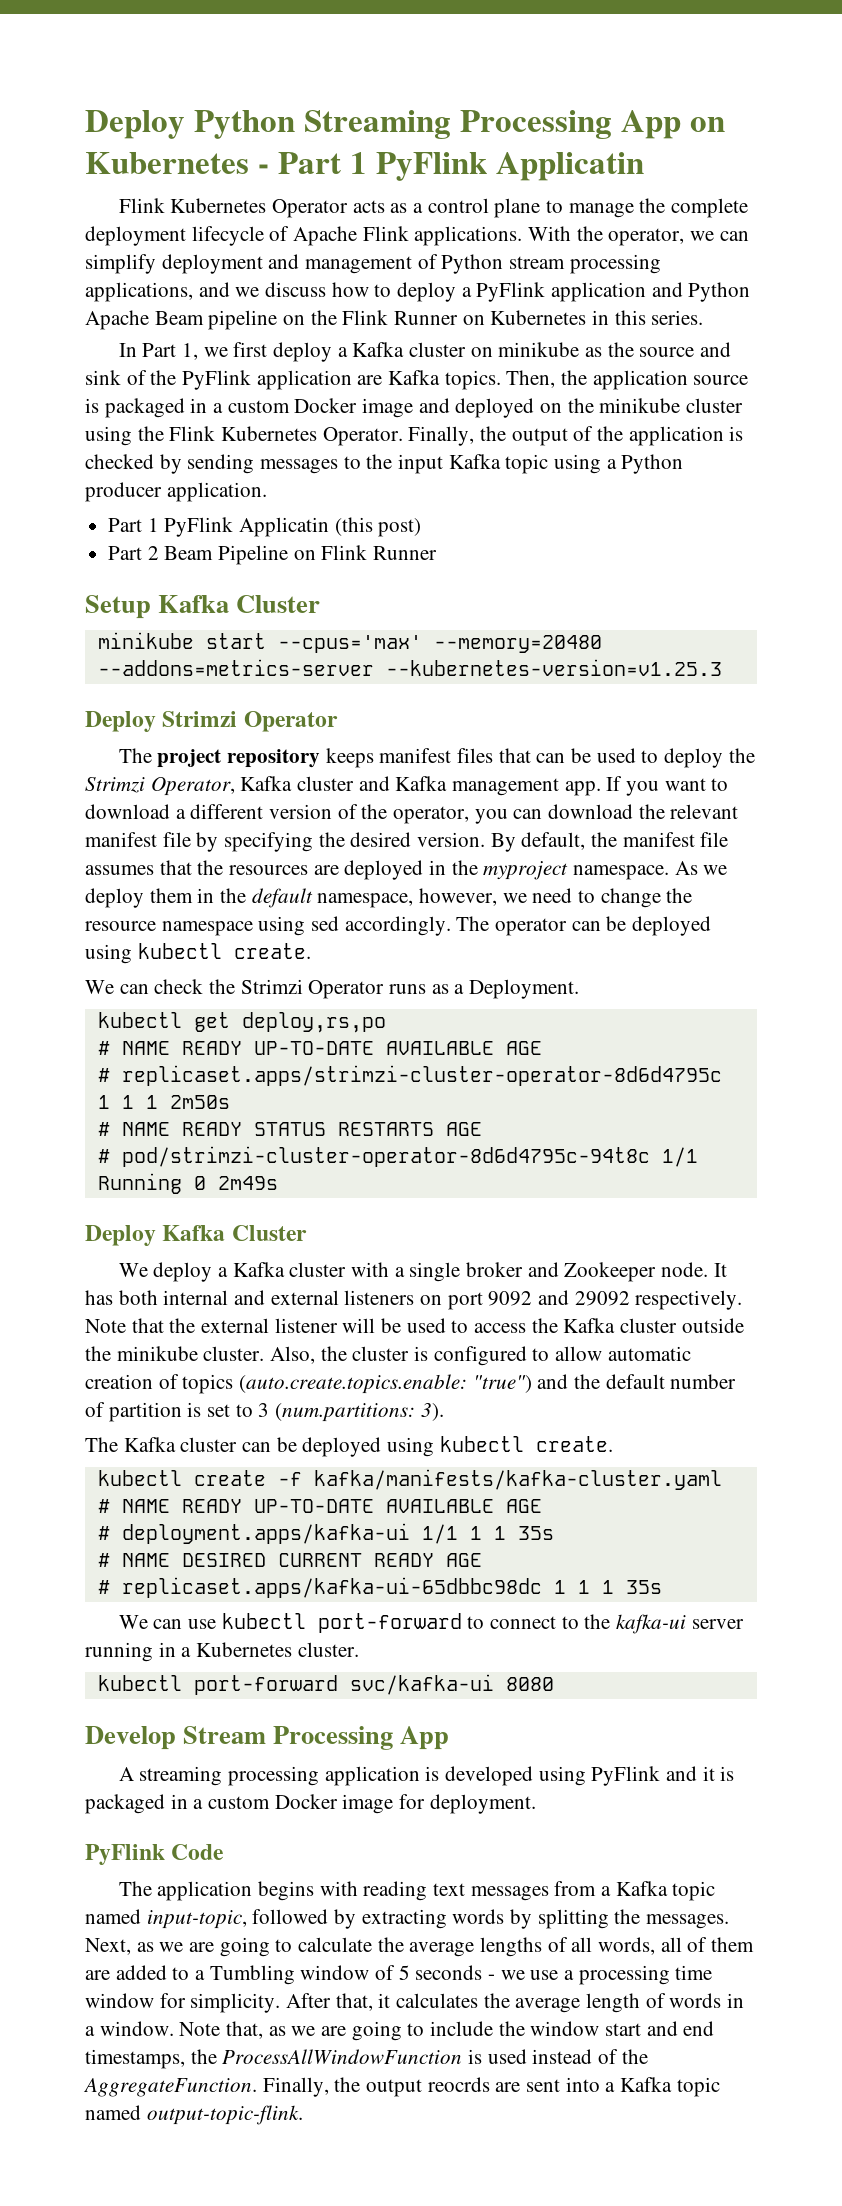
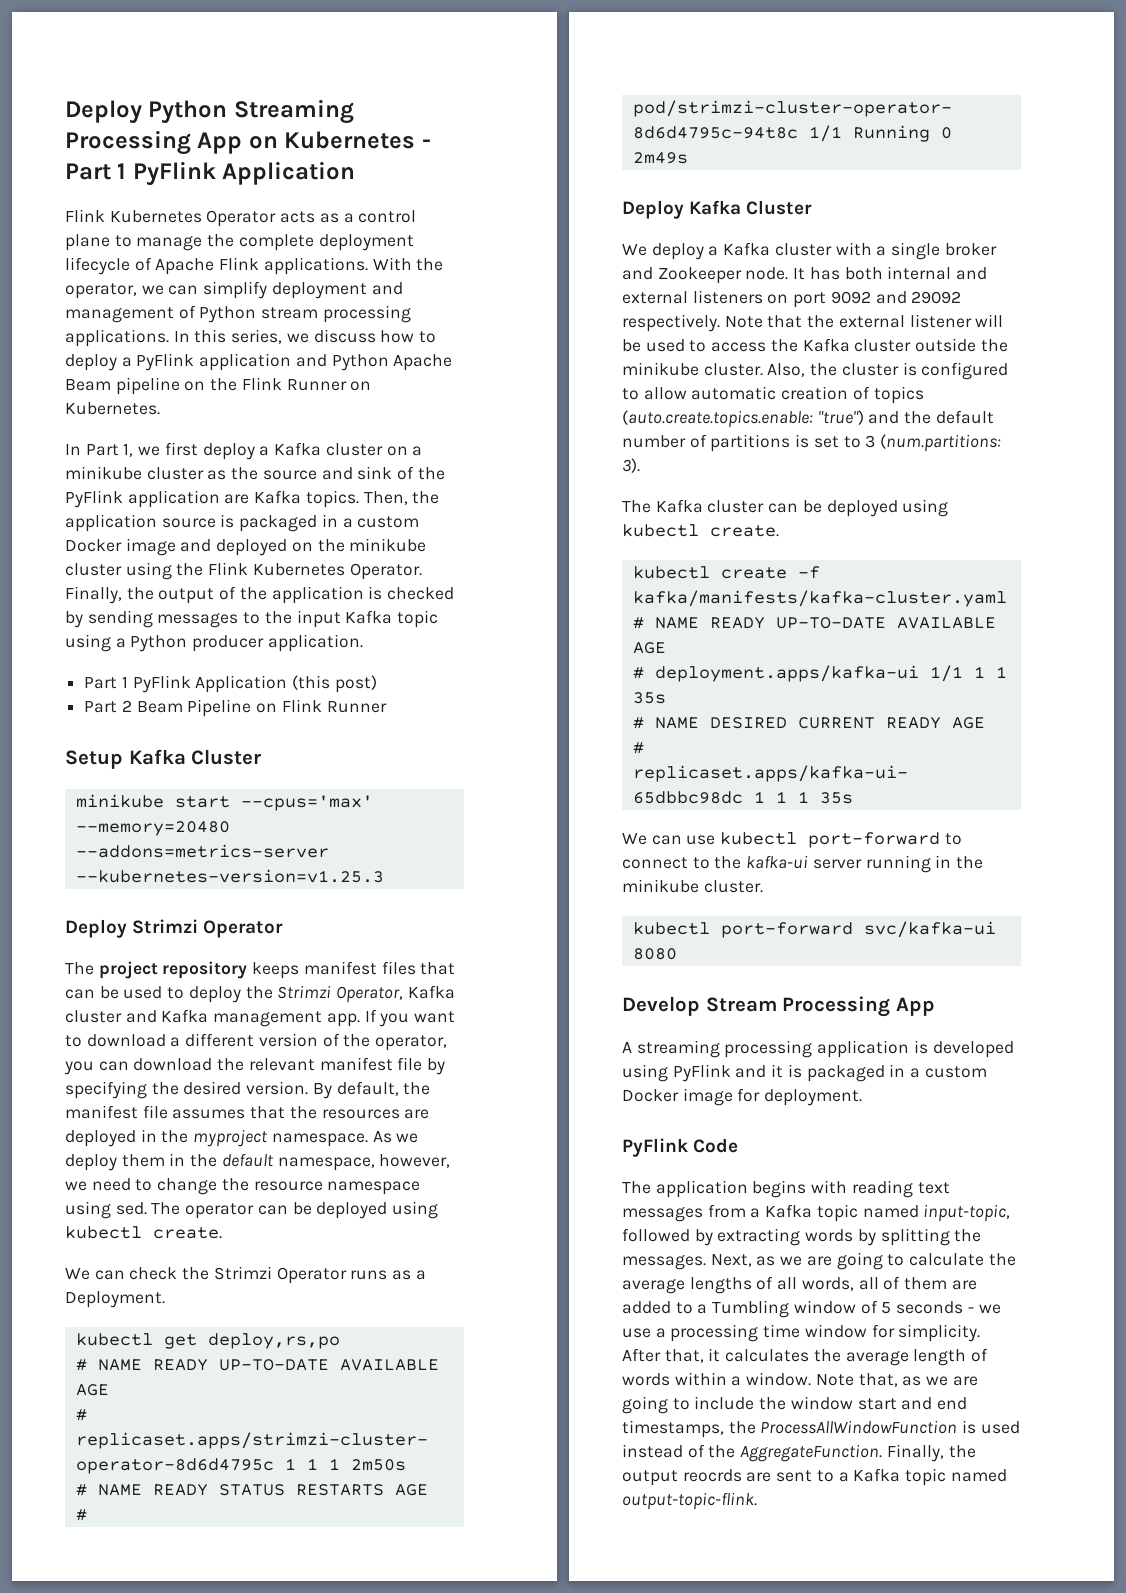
- Deploy Python Streaming Processing App on Kubernetes - Part 1 PyFlink Applicatin
+ Deploy Python Streaming Processing App on Kubernetes - Part 1 PyFlink Application
- With the operator, we can simplify deployment and management of Python stream processing applications, and we discuss how to deploy a PyFlink application and Python Apache Beam pipeline on the Flink Runner on Kubernetes in this series.
+ With the operator, we can simplify deployment and management of Python stream processing applications. In this series, we discuss how to deploy a PyFlink application and Python Apache Beam pipeline on the Flink Runner on Kubernetes.
- In Part 1, we first deploy a Kafka cluster on minikube as the source and sink of the PyFlink application are Kafka topics.
+ In Part 1, we first deploy a Kafka cluster on a minikube cluster as the source and sink of the PyFlink application are Kafka topics.
- Part 1 PyFlink Applicatin (this post)
+ Part 1 PyFlink Application (this post)
- As we deploy them in the default namespace, however, we need to change the resource namespace using sed accordingly.
+ As we deploy them in the default namespace, however, we need to change the resource namespace using sed.
- Also, the cluster is configured to allow automatic creation of topics (auto.create.topics.enable: "true") and the default number of partition is set to 3 (num.partitions: 3).
+ Also, the cluster is configured to allow automatic creation of topics (auto.create.topics.enable: "true") and the default number of partitions is set to 3 (num.partitions: 3).
- We can use kubectl port-forward to connect to the kafka-ui server running in a Kubernetes cluster.
+ We can use kubectl port-forward to connect to the kafka-ui server running in the minikube cluster.
- After that, it calculates the average length of words in a window.
+ After that, it calculates the average length of words within a window.
- Finally, the output reocrds are sent into a Kafka topic named output-topic-flink.
+ Finally, the output reocrds are sent to a Kafka topic named output-topic-flink.

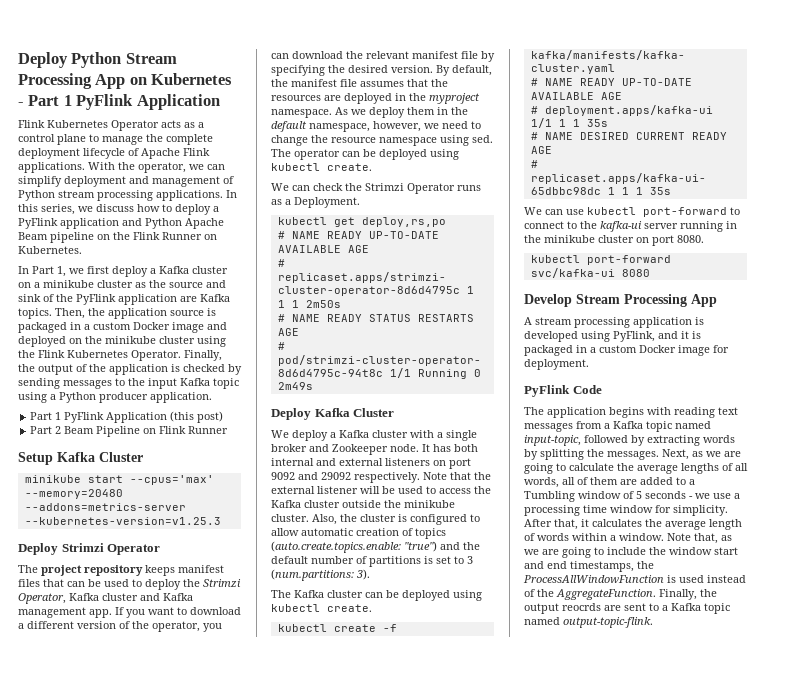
- Deploy Python Streaming Processing App on Kubernetes - Part 1 PyFlink Application
+ Deploy Python Stream Processing App on Kubernetes - Part 1 PyFlink Application
- We can use kubectl port-forward to connect to the kafka-ui server running in the minikube cluster.
+ We can use kubectl port-forward to connect to the kafka-ui server running in the minikube cluster on port 8080.
- A streaming processing application is developed using PyFlink and it is packaged in a custom Docker image for deployment.
+ A stream processing application is developed using PyFlink, and it is packaged in a custom Docker image for deployment.

